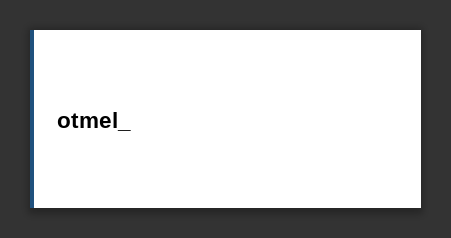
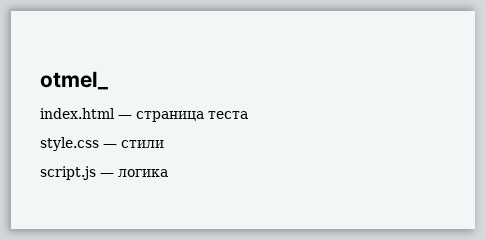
+ index.html — страница теста
+ style.css — стили
+ script.js — логика

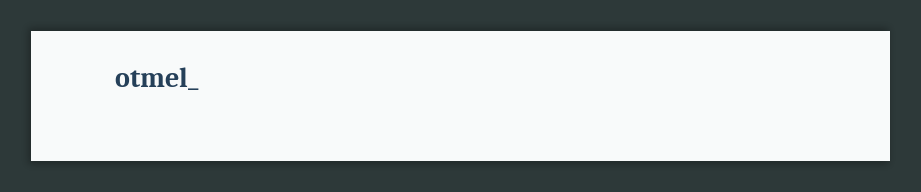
- index.html — страница теста
- style.css — стили
- script.js — логика

